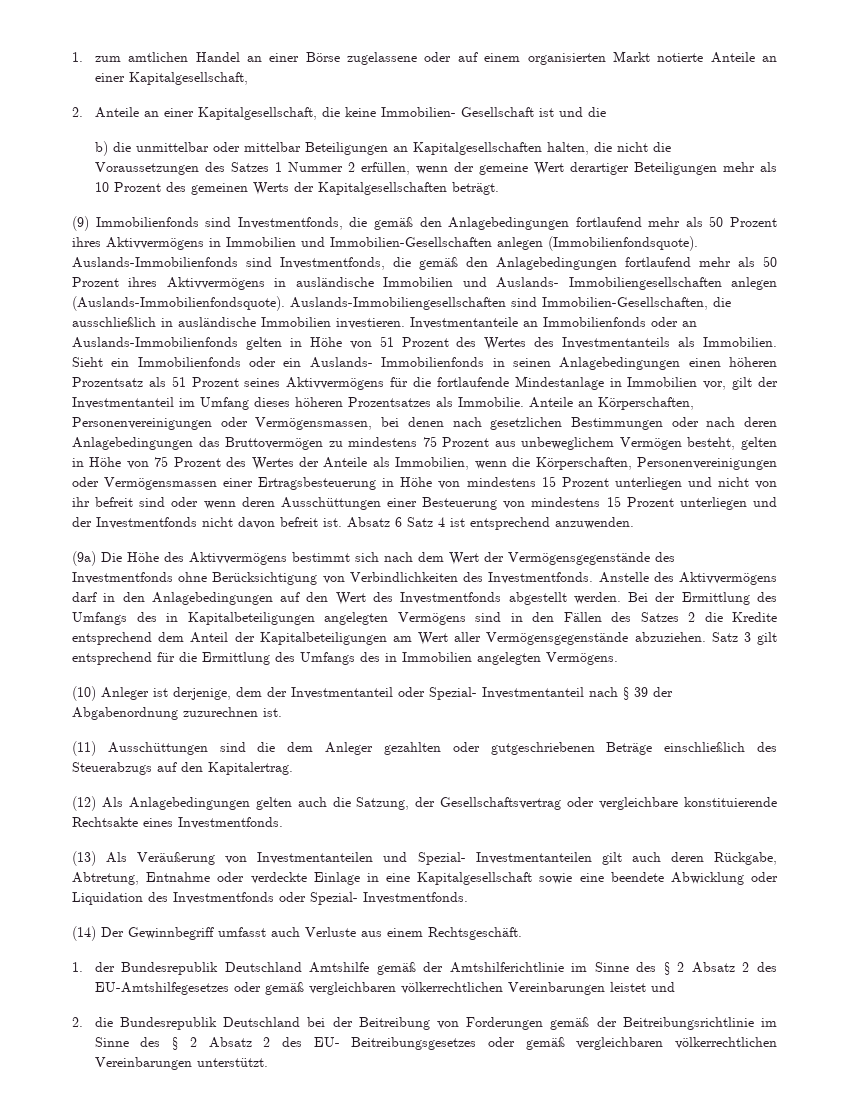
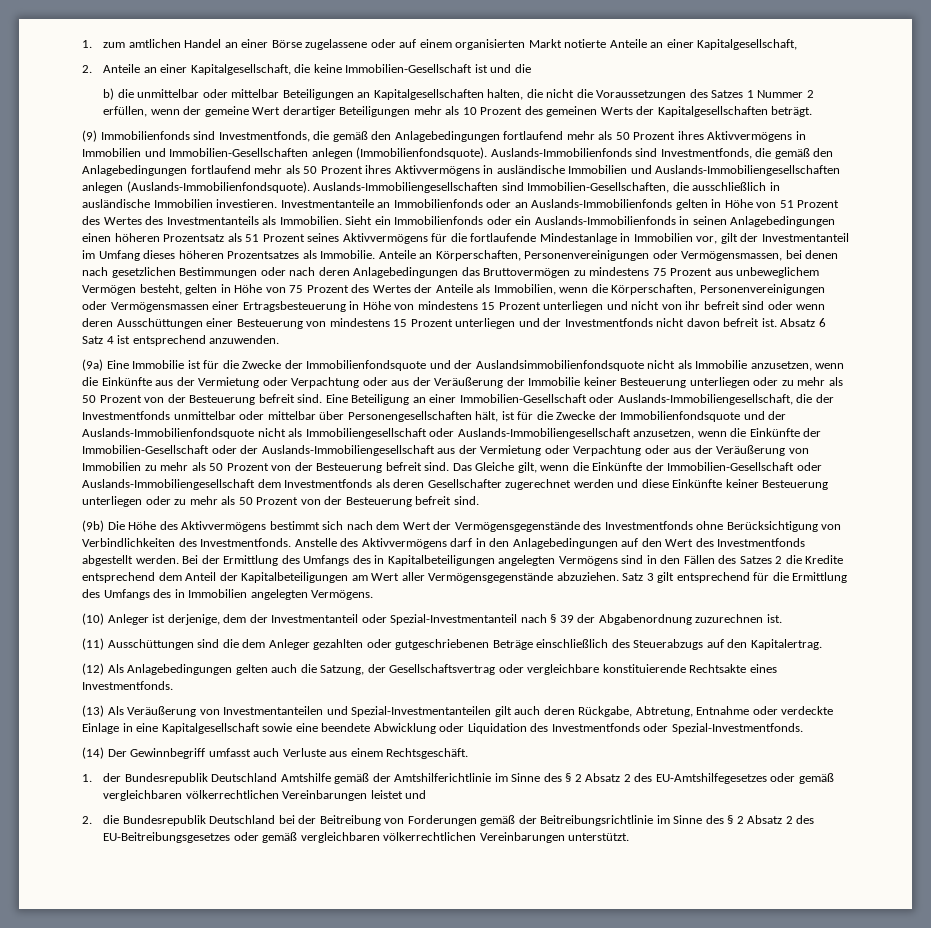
- 2. Anteile an einer Kapitalgesellschaft, die keine Immobilien- Gesellschaft ist und die
+ 2. Anteile an einer Kapitalgesellschaft, die keine Immobilien-Gesellschaft ist und die
- Auslands-Immobilienfonds sind Investmentfonds, die gemäß den Anlagebedingungen fortlaufend mehr als 50 Prozent ihres Aktivvermögens in ausländische Immobilien und Auslands- Immobiliengesellschaften anlegen (Auslands-Immobilienfondsquote).
+ Auslands-Immobilienfonds sind Investmentfonds, die gemäß den Anlagebedingungen fortlaufend mehr als 50 Prozent ihres Aktivvermögens in ausländische Immobilien und Auslands-Immobiliengesellschaften anlegen (Auslands-Immobilienfondsquote).
- Sieht ein Immobilienfonds oder ein Auslands- Immobilienfonds in seinen Anlagebedingungen einen höheren Prozentsatz als 51 Prozent seines Aktivvermögens für die fortlaufende Mindestanlage in Immobilien vor, gilt der Investmentanteil im Umfang dieses höheren Prozentsatzes als Immobilie.
+ Sieht ein Immobilienfonds oder ein Auslands-Immobilienfonds in seinen Anlagebedingungen einen höheren Prozentsatz als 51 Prozent seines Aktivvermögens für die fortlaufende Mindestanlage in Immobilien vor, gilt der Investmentanteil im Umfang dieses höheren Prozentsatzes als Immobilie.
- (9a) Die Höhe des Aktivvermögens bestimmt sich nach dem Wert der Vermögensgegenstände des Investmentfonds ohne Berücksichtigung von Verbindlichkeiten des Investmentfonds.
+ (9a) Eine Immobilie ist für die Zwecke der Immobilienfondsquote und der Auslandsimmobilienfondsquote nicht als Immobilie anzusetzen, wenn die Einkünfte aus der Vermietung oder Verpachtung oder aus der Veräußerung der Immobilie keiner Besteuerung unterliegen oder zu mehr als 50 Prozent von der Besteuerung befreit sind. Eine Beteiligung an einer Immobilien-Gesellschaft oder Auslands-Immobiliengesellschaft, die der Investmentfonds unmittelbar oder mittelbar über Personengesellschaften hält, ist für die Zwecke der Immobilienfondsquote und der Auslands-Immobilienfondsquote nicht als Immobiliengesellschaft oder Auslands-Immobiliengesellschaft anzusetzen, wenn die Einkünfte der Immobilien-Gesellschaft oder der Auslands-Immobiliengesellschaft aus der Vermietung oder Verpachtung oder aus der Veräußerung von Immobilien zu mehr als 50 Prozent von der Besteuerung befreit sind. Das Gleiche gilt, wenn die Einkünfte der Immobilien-Gesellschaft oder Auslands-Immobiliengesellschaft dem Investmentfonds als deren Gesellschafter zugerechnet werden und diese Einkünfte keiner Besteuerung unterliegen oder zu mehr als 50 Prozent von der Besteuerung befreit sind.
+ (9b) Die Höhe des Aktivvermögens bestimmt sich nach dem Wert der Vermögensgegenstände des Investmentfonds ohne Berücksichtigung von Verbindlichkeiten des Investmentfonds.
- (10) Anleger ist derjenige, dem der Investmentanteil oder Spezial- Investmentanteil nach § 39 der Abgabenordnung zuzurechnen ist.
+ (10) Anleger ist derjenige, dem der Investmentanteil oder Spezial-Investmentanteil nach § 39 der Abgabenordnung zuzurechnen ist.
- (13) Als Veräußerung von Investmentanteilen und Spezial- Investmentanteilen gilt auch deren Rückgabe, Abtretung, Entnahme oder verdeckte Einlage in eine Kapitalgesellschaft sowie eine beendete Abwicklung oder Liquidation des Investmentfonds oder Spezial- Investmentfonds.
+ (13) Als Veräußerung von Investmentanteilen und Spezial-Investmentanteilen gilt auch deren Rückgabe, Abtretung, Entnahme oder verdeckte Einlage in eine Kapitalgesellschaft sowie eine beendete Abwicklung oder Liquidation des Investmentfonds oder Spezial-Investmentfonds.
- 2. die Bundesrepublik Deutschland bei der Beitreibung von Forderungen gemäß der Beitreibungsrichtlinie im Sinne des § 2 Absatz 2 des EU- Beitreibungsgesetzes oder gemäß vergleichbaren völkerrechtlichen Vereinbarungen unterstützt.
+ 2. die Bundesrepublik Deutschland bei der Beitreibung von Forderungen gemäß der Beitreibungsrichtlinie im Sinne des § 2 Absatz 2 des EU-Beitreibungsgesetzes oder gemäß vergleichbaren völkerrechtlichen Vereinbarungen unterstützt.

